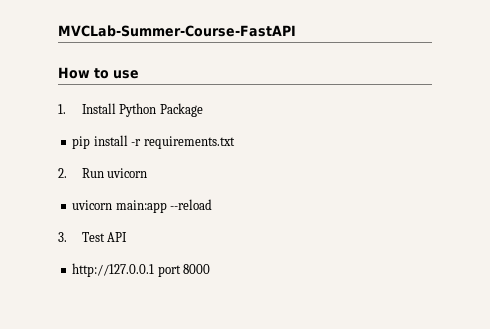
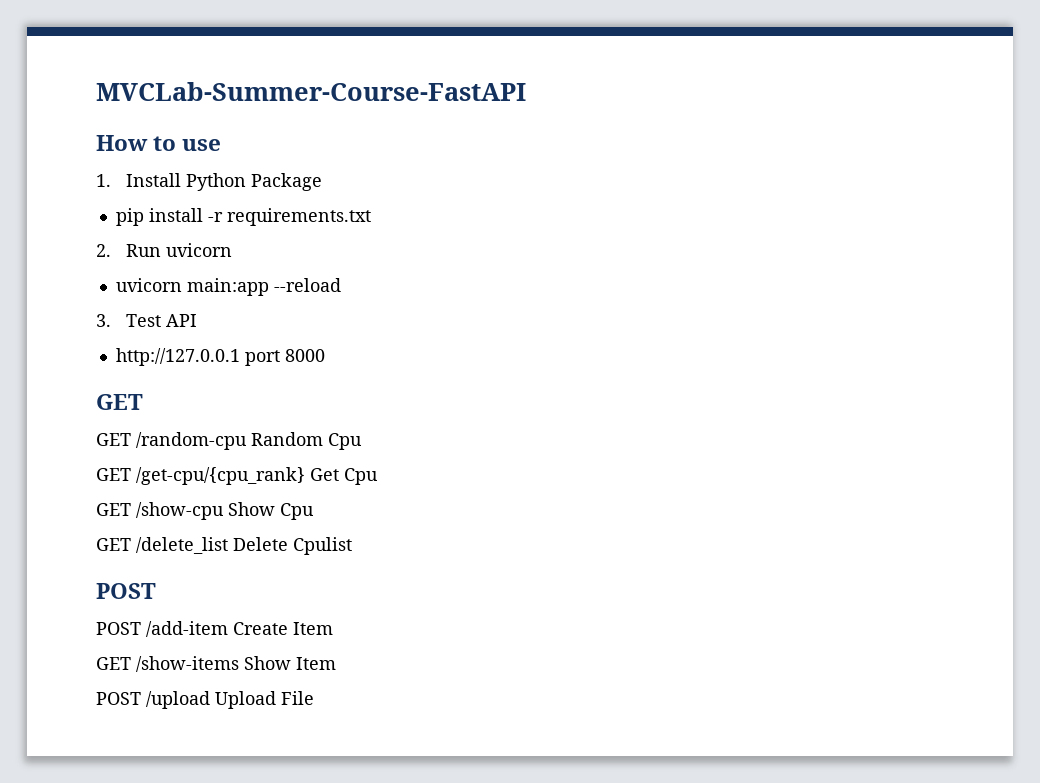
  http://127.0.0.1 port 8000
+ GET
+ GET /random-cpu Random Cpu
+ GET /get-cpu/{cpu_rank} Get Cpu
+ GET /show-cpu Show Cpu
+ GET /delete_list Delete Cpulist
+ POST
+ POST /add-item Create Item
+ GET /show-items Show Item
+ POST /upload Upload File

